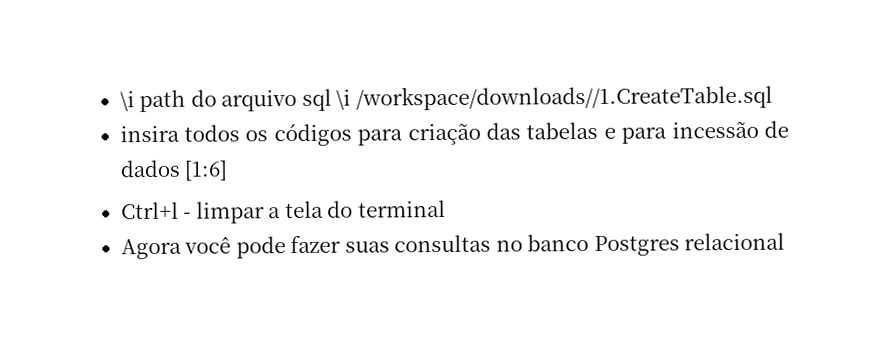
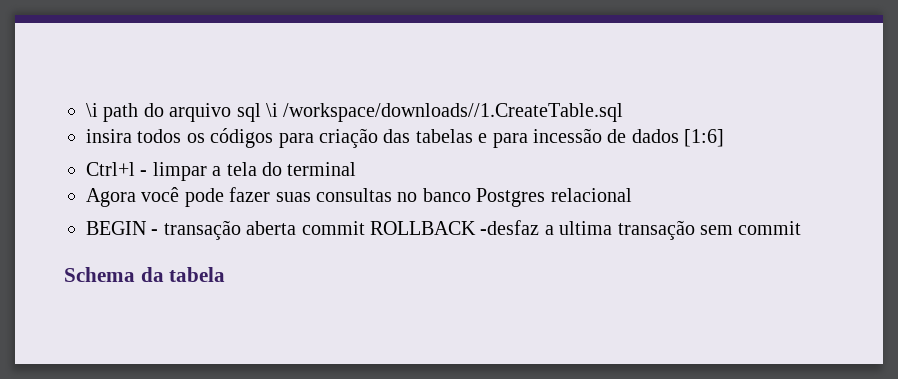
+ BEGIN - transação aberta commit ROLLBACK -desfaz a ultima transação sem commit
+ Schema da tabela

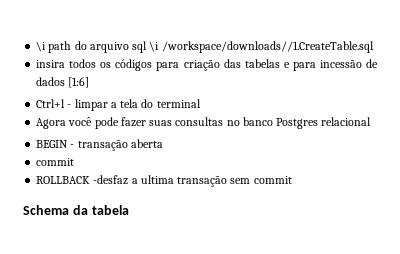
- BEGIN - transação aberta commit ROLLBACK -desfaz a ultima transação sem commit
+ BEGIN - transação aberta
+ commit
+ ROLLBACK -desfaz a ultima transação sem commit

